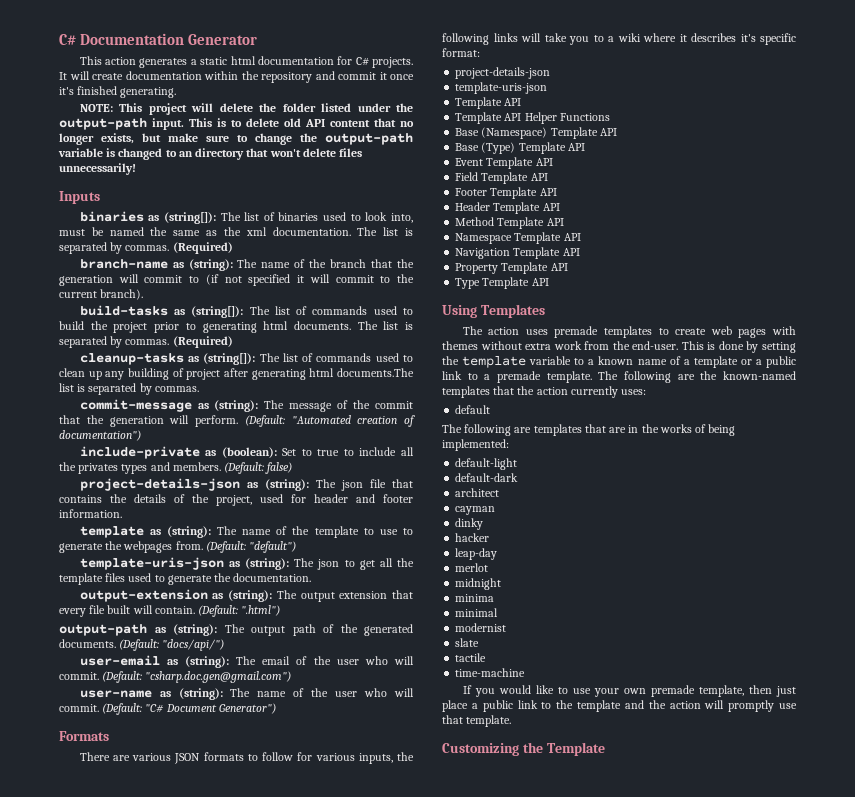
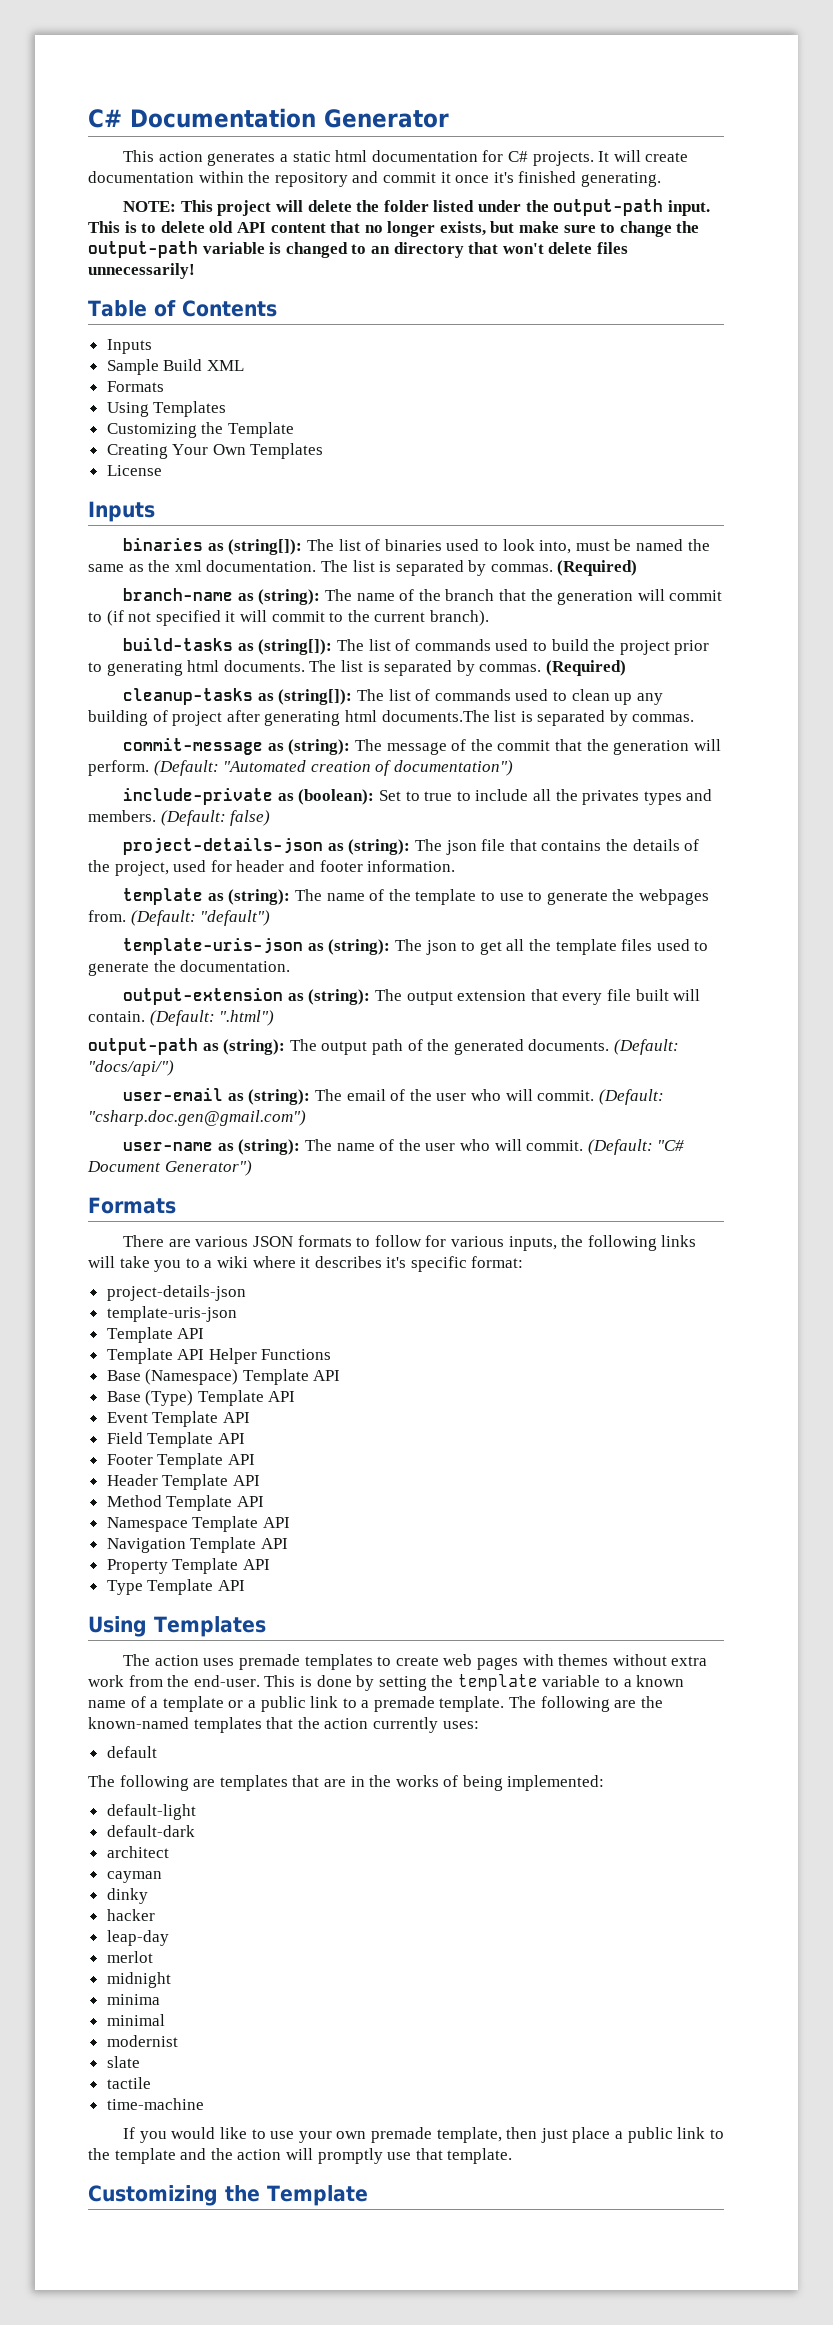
+ Table of Contents
+ Inputs
+ Sample Build XML
+ Formats
+ Using Templates
+ Customizing the Template
+ Creating Your Own Templates
+ License

